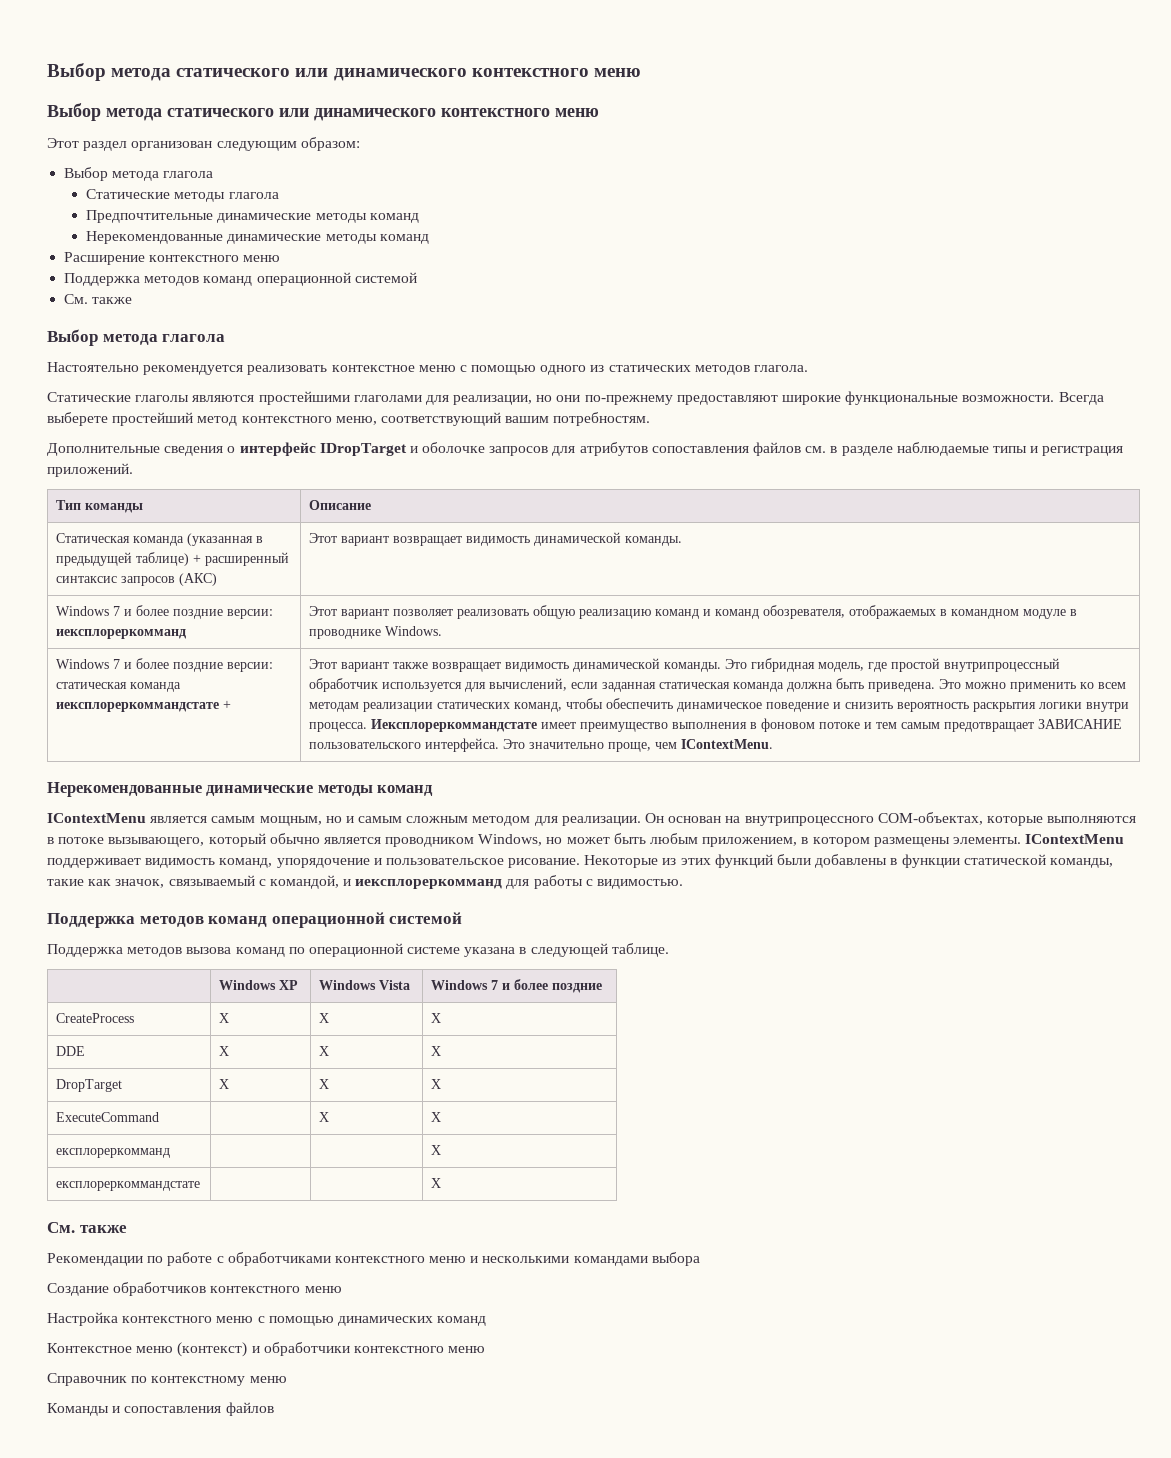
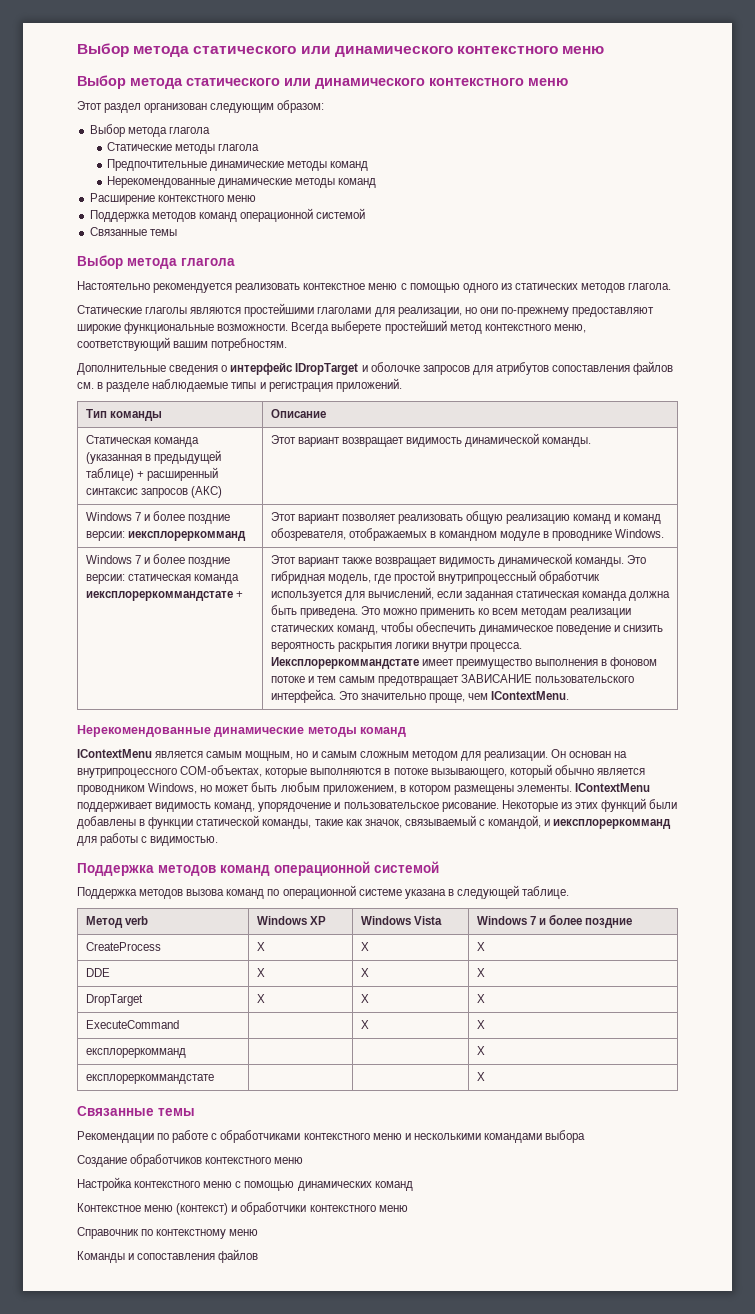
  Расширение контекстного меню
  Поддержка методов команд операционной системой
- См. также
+ Связанные темы
- | Windows XP | Windows Vista | Windows 7 и более поздние
+ Метод verb | Windows XP | Windows Vista | Windows 7 и более поздние
  експлореркоммандстате | | | X
- См. также
+ Связанные темы

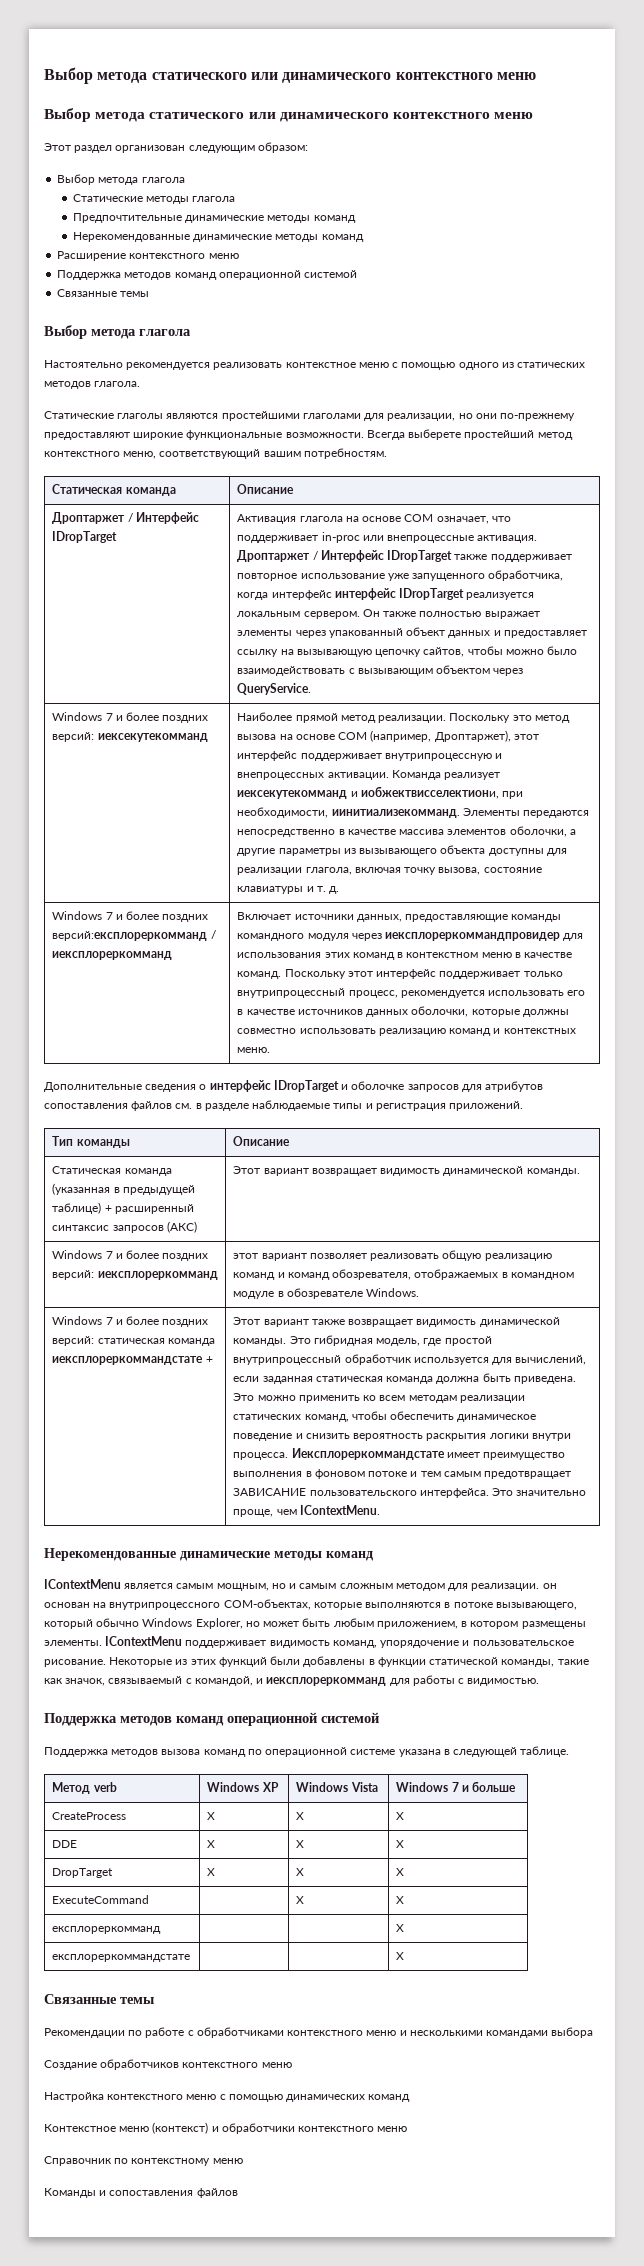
+ Статическая команда | Описание
+ Дроптаржет / Интерфейс IDropTarget | Активация глагола на основе COM означает, что поддерживает in-proc или внепроцессные активация. Дроптаржет / Интерфейс IDropTarget также поддерживает повторное использование уже запущенного обработчика, когда интерфейс интерфейс IDropTarget реализуется локальным сервером. Он также полностью выражает элементы через упакованный объект данных и предоставляет ссылку на вызывающую цепочку сайтов, чтобы можно было взаимодействовать с вызывающим объектом через QueryService.
+ Windows 7 и более поздних версий: иексекутекомманд | Наиболее прямой метод реализации. Поскольку это метод вызова на основе COM (например, Дроптаржет), этот интерфейс поддерживает внутрипроцессную и внепроцессных активации. Команда реализует иексекутекомманд и иобжектвисселектиони, при необходимости, иинитиализекомманд. Элементы передаются непосредственно в качестве массива элементов оболочки, а другие параметры из вызывающего объекта доступны для реализации глагола, включая точку вызова, состояние клавиатуры и т. д.
+ Windows 7 и более поздних версий:експлореркомманд / иексплореркомманд | Включает источники данных, предоставляющие команды командного модуля через иексплореркоммандпровидер для использования этих команд в контекстном меню в качестве команд. Поскольку этот интерфейс поддерживает только внутрипроцессный процесс, рекомендуется использовать его в качестве источников данных оболочки, которые должны совместно использовать реализацию команд и контекстных меню.
- Windows 7 и более поздние версии: иексплореркомманд | Этот вариант позволяет реализовать общую реализацию команд и команд обозревателя, отображаемых в командном модуле в проводнике Windows.
+ Windows 7 и более поздних версий: иексплореркомманд | этот вариант позволяет реализовать общую реализацию команд и команд обозревателя, отображаемых в командном модуле в обозревателе Windows.
- Windows 7 и более поздние версии: статическая команда иексплореркоммандстате +
+ Windows 7 и более поздних версий: статическая команда иексплореркоммандстате +
- IContextMenu является самым мощным, но и самым сложным методом для реализации. Он основан на внутрипроцессного COM-объектах, которые выполняются в потоке вызывающего, который обычно является проводником Windows, но может быть любым приложением, в котором размещены элементы.
+ IContextMenu является самым мощным, но и самым сложным методом для реализации. он основан на внутрипроцессного COM-объектах, которые выполняются в потоке вызывающего, который обычно Windows Explorer, но может быть любым приложением, в котором размещены элементы.
- Метод verb | Windows XP | Windows Vista | Windows 7 и более поздние
+ Метод verb | Windows XP | Windows Vista | Windows 7 и больше

